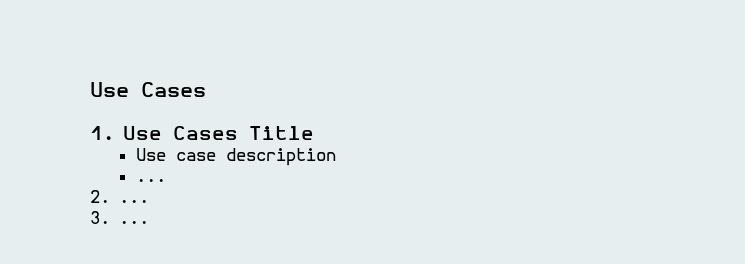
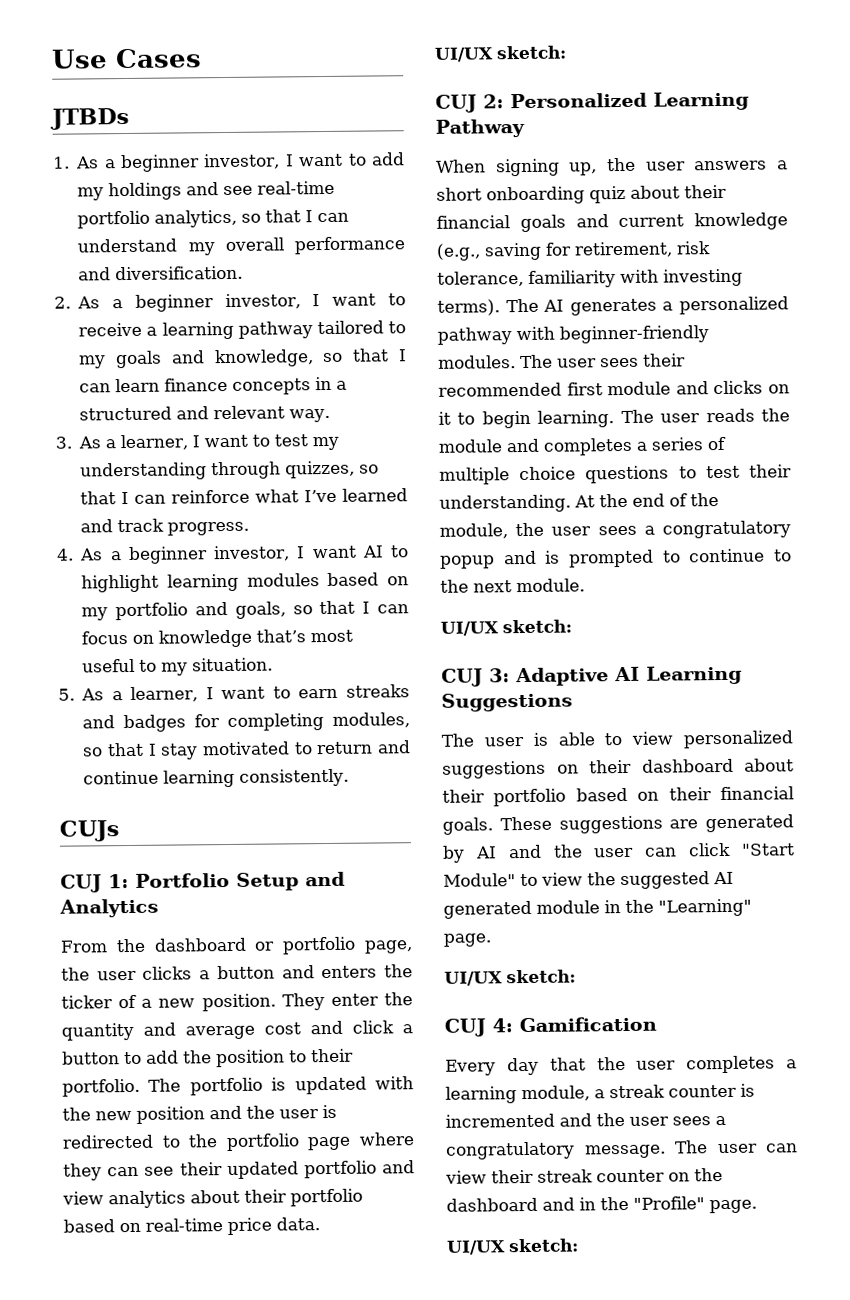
- 1. Use Cases Title
- Use case description
- ...
- 2. ...
- 3. ...
+ JTBDs
+ 1. As a beginner investor, I want to add my holdings and see real-time portfolio analytics, so that I can understand my overall performance and diversification.
+ 2. As a beginner investor, I want to receive a learning pathway tailored to my goals and knowledge, so that I can learn finance concepts in a structured and relevant way.
+ 3. As a learner, I want to test my understanding through quizzes, so that I can reinforce what I’ve learned and track progress.
+ 4. As a beginner investor, I want AI to highlight learning modules based on my portfolio and goals, so that I can focus on knowledge that’s most useful to my situation.
+ 5. As a learner, I want to earn streaks and badges for completing modules, so that I stay motivated to return and continue learning consistently.
+ CUJs
+ CUJ 1: Portfolio Setup and Analytics
+ From the dashboard or portfolio page, the user clicks a button and enters the ticker of a new position. They enter the quantity and average cost and click a button to add the position to their portfolio. The portfolio is updated with the new position and the user is redirected to the portfolio page where they can see their updated portfolio and view analytics about their portfolio based on real-time price data.
+ UI/UX sketch:
+ CUJ 2: Personalized Learning Pathway
+ When signing up, the user answers a short onboarding quiz about their financial goals and current knowledge (e.g., saving for retirement, risk tolerance, familiarity with investing terms). The AI generates a personalized pathway with beginner-friendly modules. The user sees their recommended first module and clicks on it to begin learning. The user reads the module and completes a series of multiple choice questions to test their understanding. At the end of the module, the user sees a congratulatory popup and is prompted to continue to the next module.
+ UI/UX sketch:
+ CUJ 3: Adaptive AI Learning Suggestions
+ The user is able to view personalized suggestions on their dashboard about their portfolio based on their financial goals. These suggestions are generated by AI and the user can click "Start Module" to view the suggested AI generated module in the "Learning" page.
+ UI/UX sketch:
+ CUJ 4: Gamification
+ Every day that the user completes a learning module, a streak counter is incremented and the user sees a congratulatory message. The user can view their streak counter on the dashboard and in the "Profile" page.
+ UI/UX sketch:

